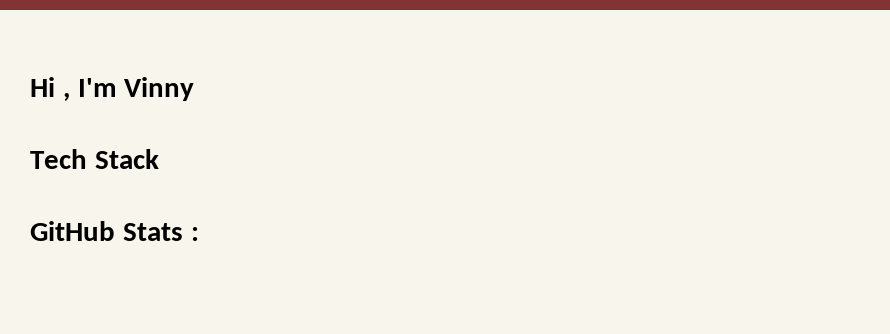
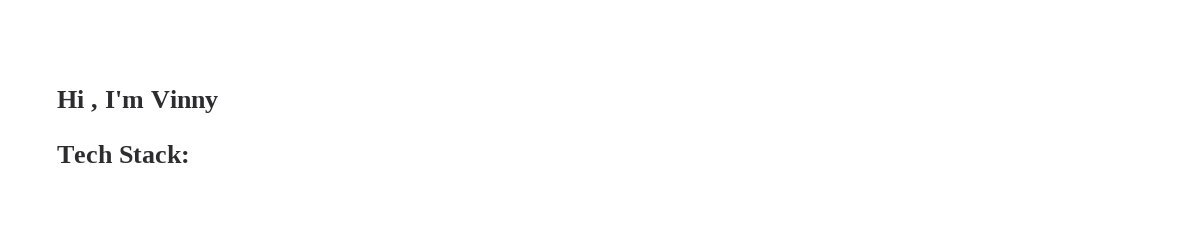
- Tech Stack
- GitHub Stats :
+ Tech Stack:

